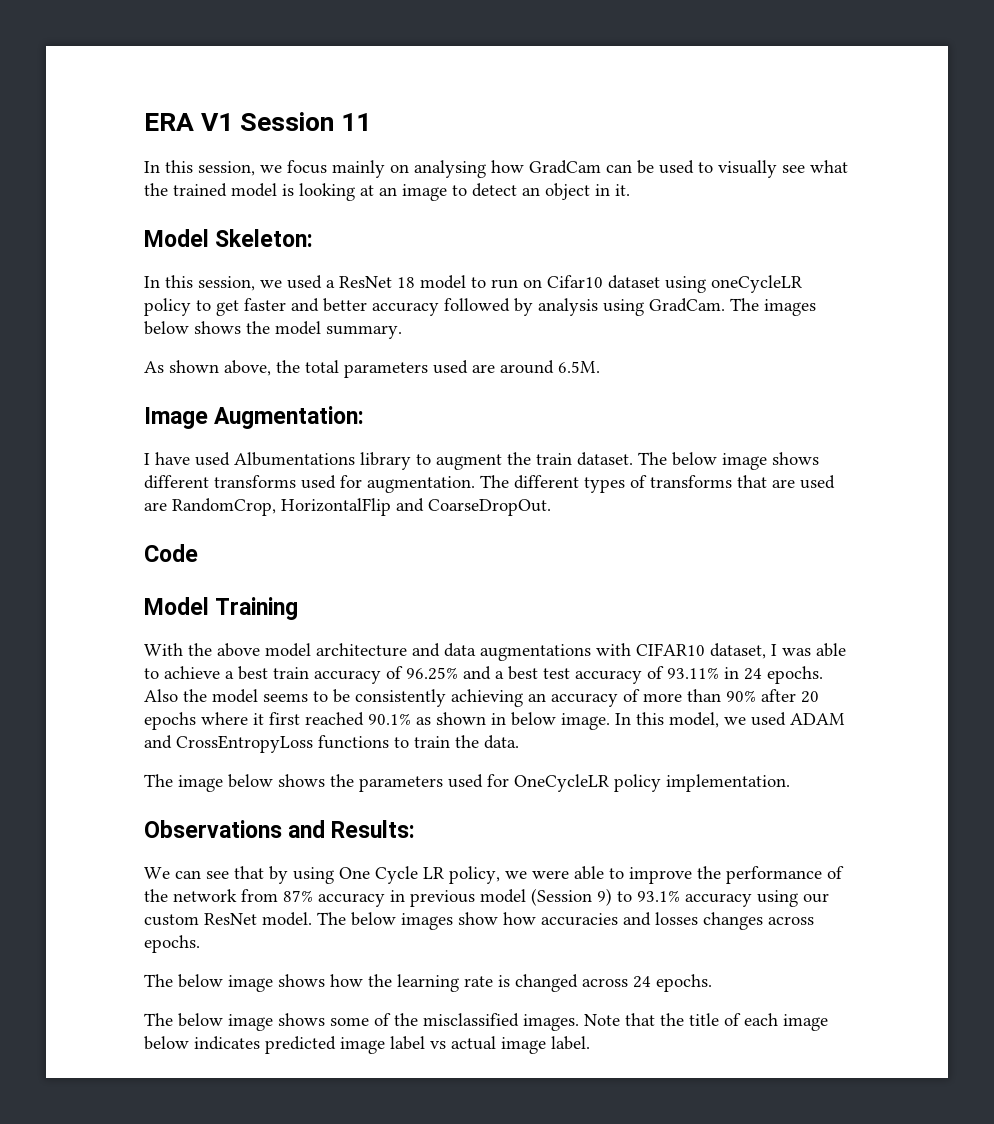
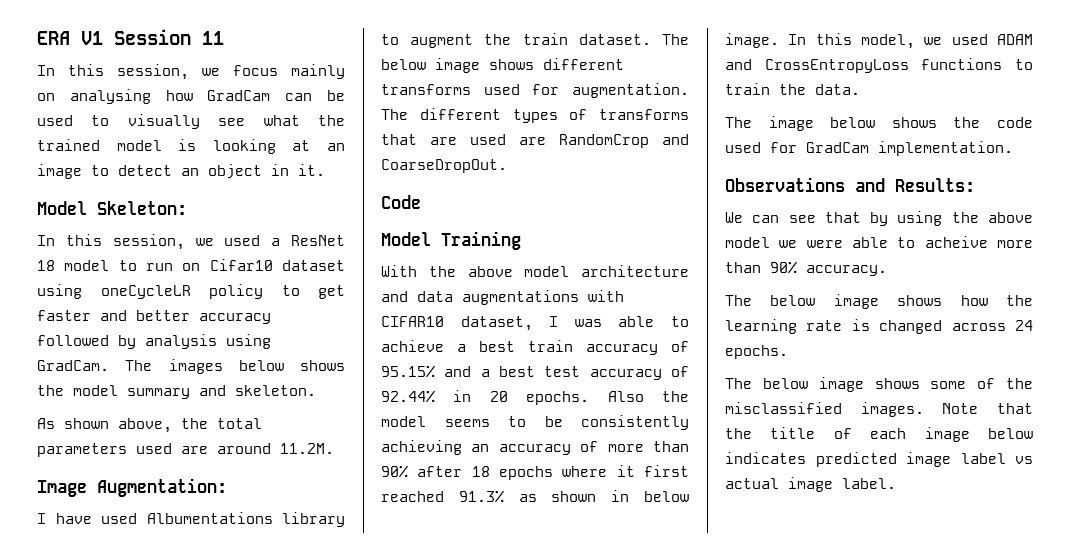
- The images below shows the model summary.
+ The images below shows the model summary and skeleton.
- As shown above, the total parameters used are around 6.5M.
+ As shown above, the total parameters used are around 11.2M.
- The different types of transforms that are used are RandomCrop, HorizontalFlip and CoarseDropOut.
+ The different types of transforms that are used are RandomCrop and CoarseDropOut.
- With the above model architecture and data augmentations with CIFAR10 dataset, I was able to achieve a best train accuracy of 96.25% and a best test accuracy of 93.11% in 24 epochs.
+ With the above model architecture and data augmentations with CIFAR10 dataset, I was able to achieve a best train accuracy of 95.15% and a best test accuracy of 92.44% in 20 epochs.
- Also the model seems to be consistently achieving an accuracy of more than 90% after 20 epochs where it first reached 90.1% as shown in below image.
+ Also the model seems to be consistently achieving an accuracy of more than 90% after 18 epochs where it first reached 91.3% as shown in below image.
- The image below shows the parameters used for OneCycleLR policy implementation.
+ The image below shows the code used for GradCam implementation.
- We can see that by using One Cycle LR policy, we were able to improve the performance of the network from 87% accuracy in previous model (Session 9) to 93.1% accuracy using our custom ResNet model. The below images show how accuracies and losses changes across epochs.
+ We can see that by using the above model we were able to acheive more than 90% accuracy.

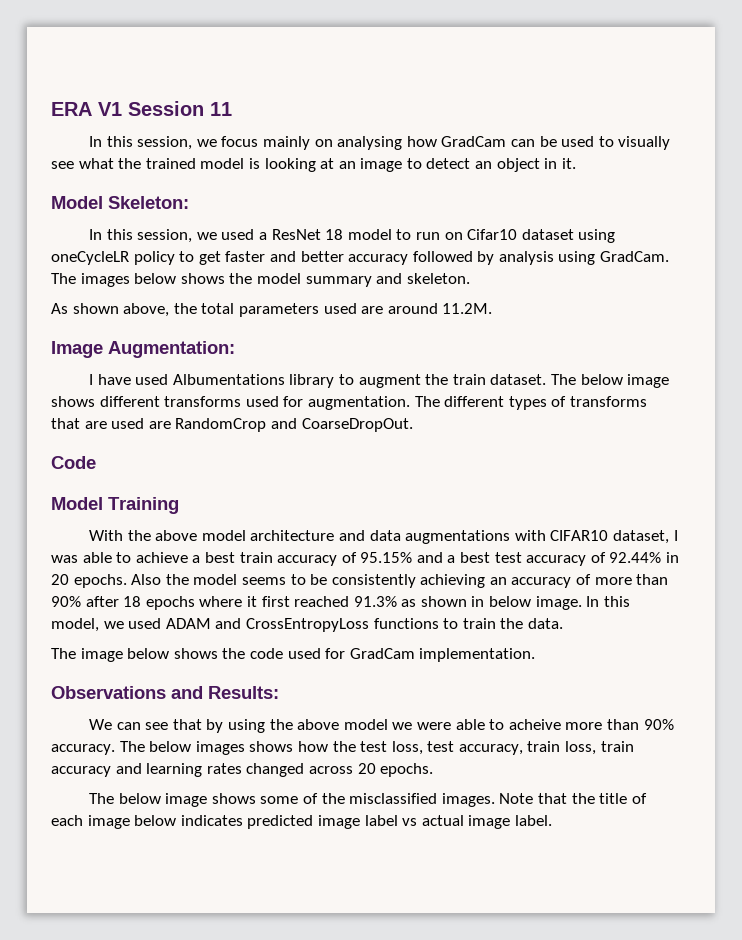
- We can see that by using the above model we were able to acheive more than 90% accuracy.
- The below image shows how the learning rate is changed across 24 epochs.
+ We can see that by using the above model we were able to acheive more than 90% accuracy. The below images shows how the test loss, test accuracy, train loss, train accuracy and learning rates changed across 20 epochs.

